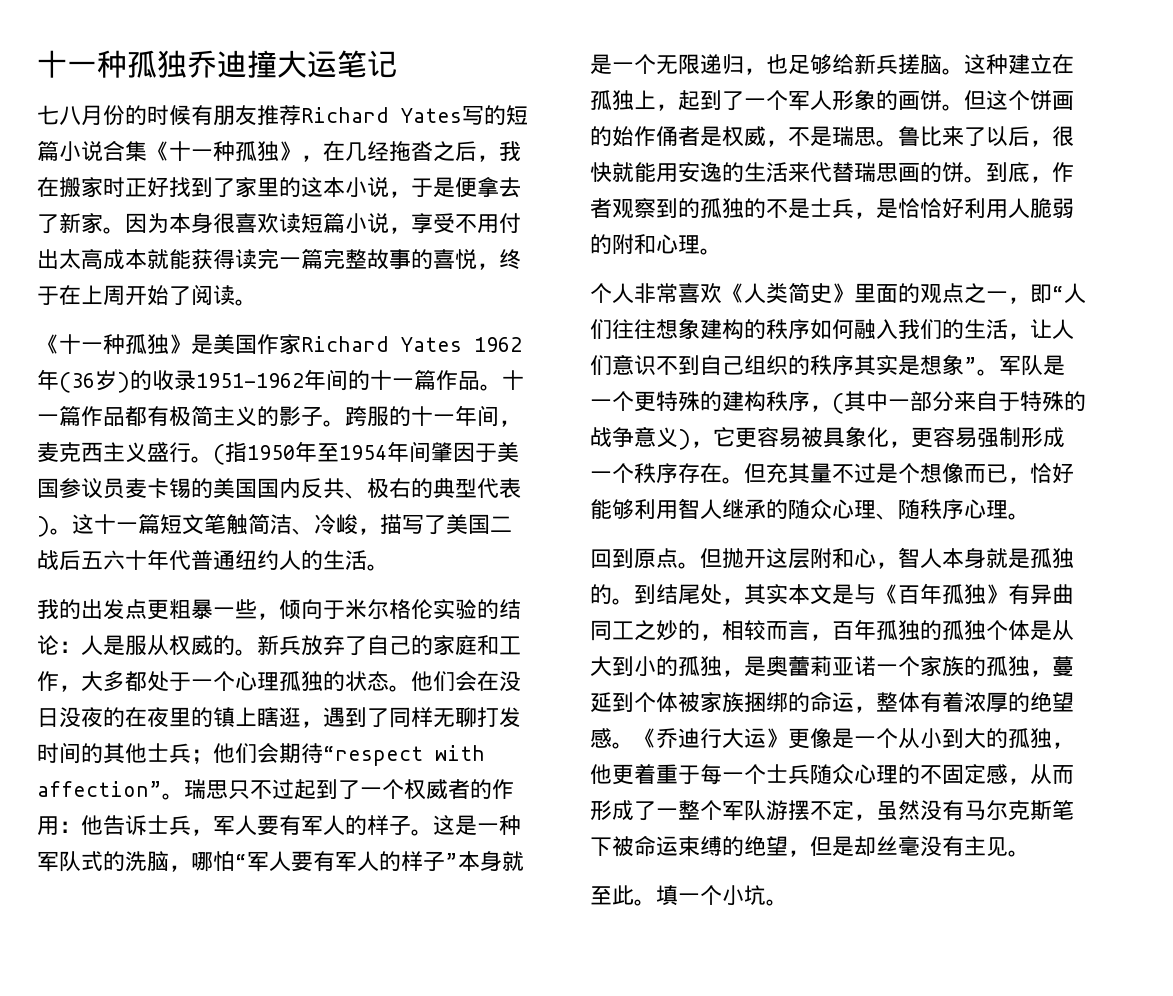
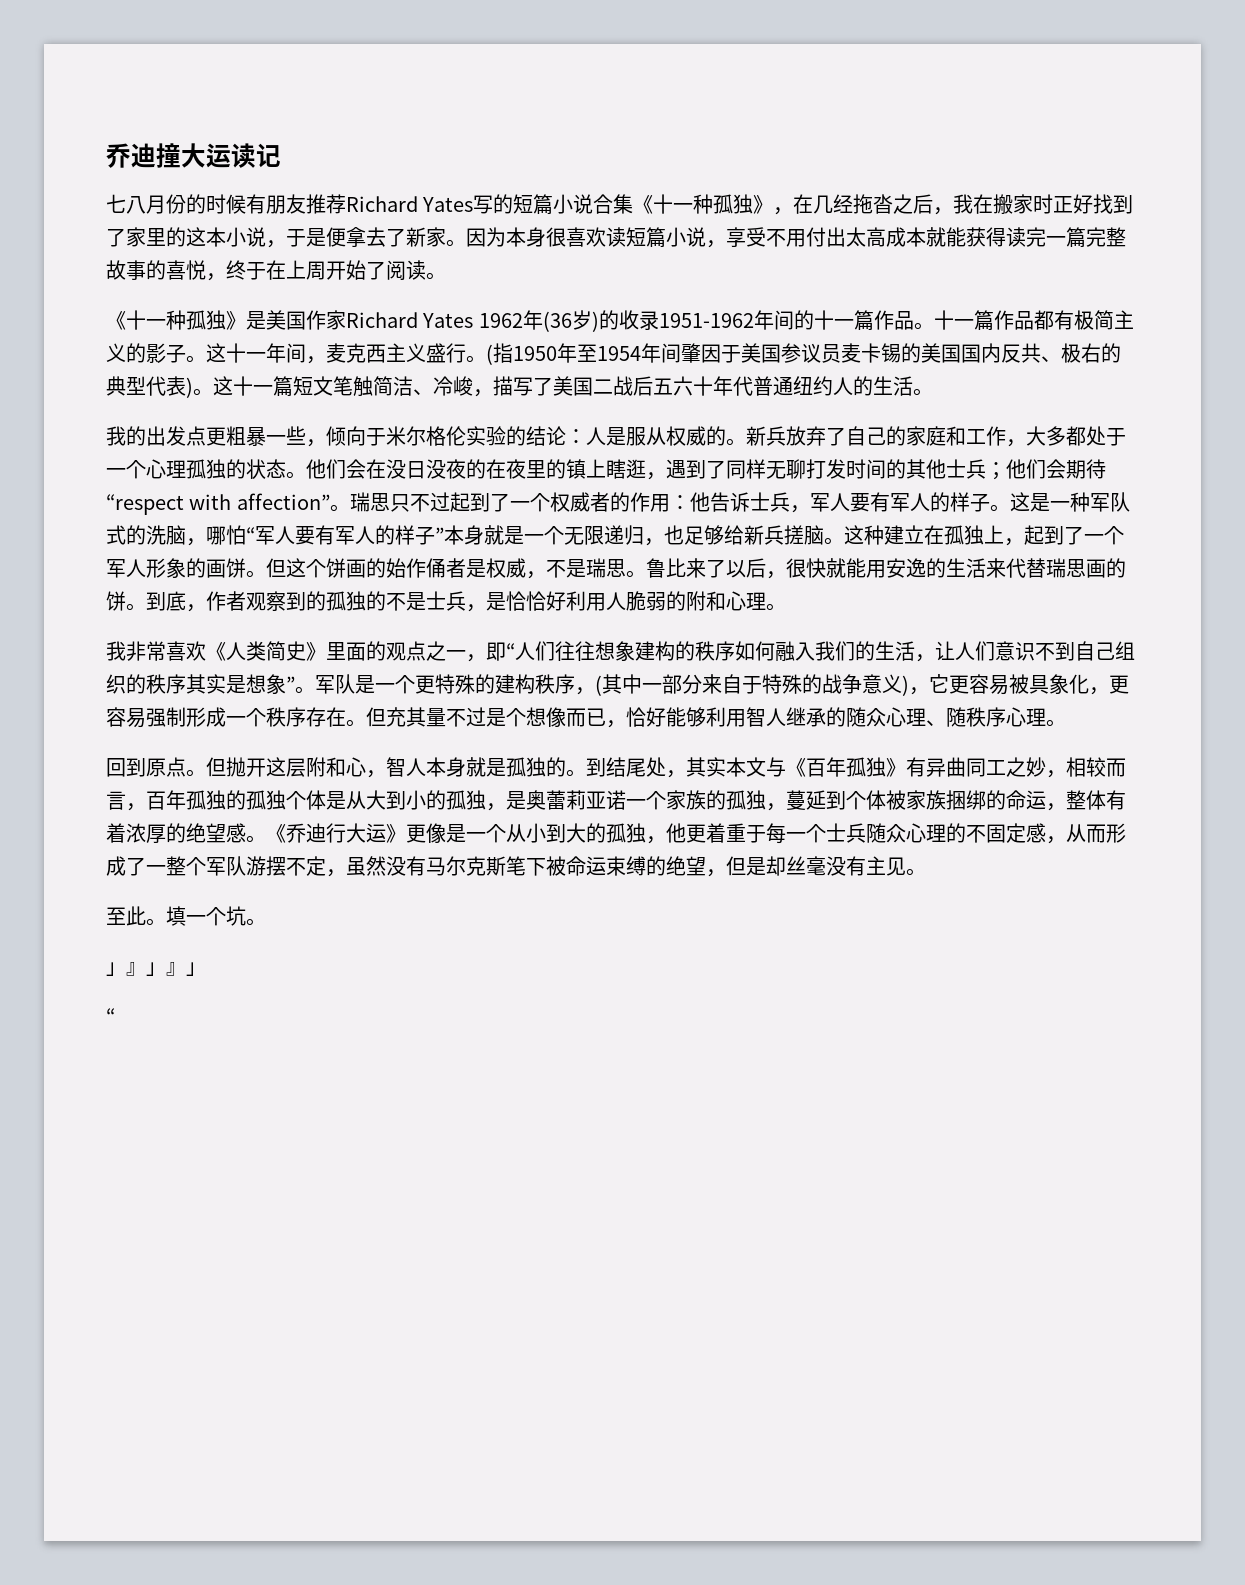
- 十一种孤独乔迪撞大运笔记
+ 乔迪撞大运读记
- 跨服的十一年间，麦克西主义盛行。
+ 这十一年间，麦克西主义盛行。
- 个人非常喜欢《人类简史》里面的观点之一，即“人们往往想象建构的秩序如何融入我们的生活，让人们意识不到自己组织的秩序其实是想象”。
+ 我非常喜欢《人类简史》里面的观点之一，即“人们往往想象建构的秩序如何融入我们的生活，让人们意识不到自己组织的秩序其实是想象”。
- 到结尾处，其实本文是与《百年孤独》有异曲同工之妙的，相较而言，百年孤独的孤独个体是从大到小的孤独，是奥蕾莉亚诺一个家族的孤独，蔓延到个体被家族捆绑的命运，整体有着浓厚的绝望感。
+ 到结尾处，其实本文与《百年孤独》有异曲同工之妙，相较而言，百年孤独的孤独个体是从大到小的孤独，是奥蕾莉亚诺一个家族的孤独，蔓延到个体被家族捆绑的命运，整体有着浓厚的绝望感。
- 填一个小坑。
+ 填一个坑。
+ 」』」』」
+ “

